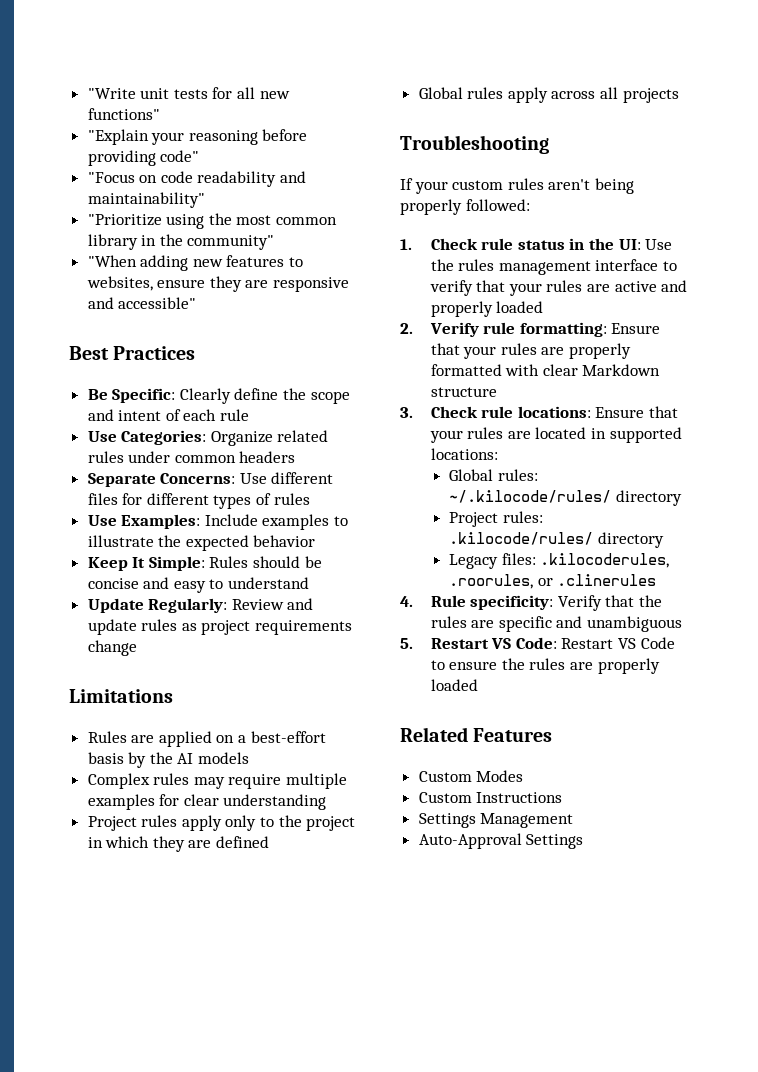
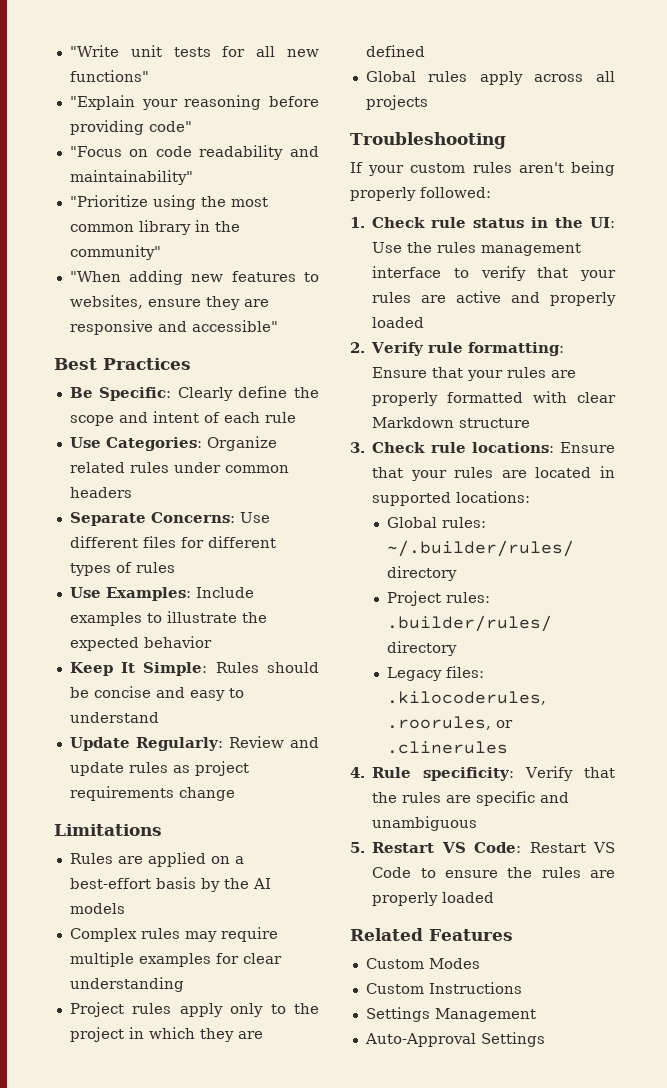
- Global rules: ~/.kilocode/rules/ directory
+ Global rules: ~/.builder/rules/ directory
- Project rules: .kilocode/rules/ directory
+ Project rules: .builder/rules/ directory

